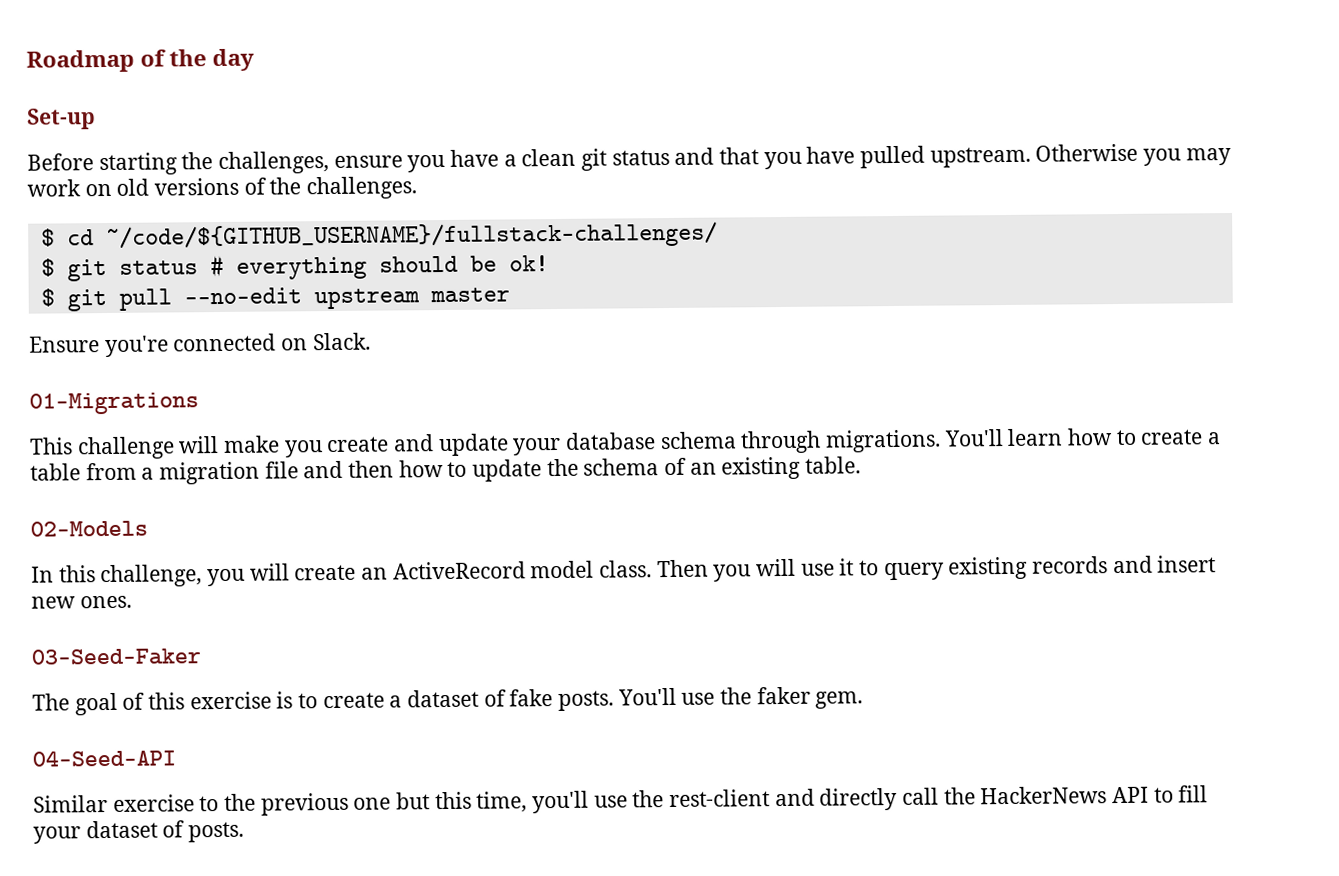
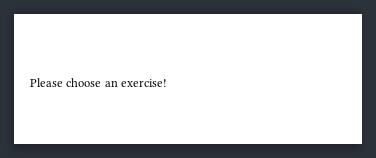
- Roadmap of the day
- Set-up
- Before starting the challenges, ensure you have a clean git status and that you have pulled upstream. Otherwise you may work on old versions of the challenges.
- $ cd ~/code/${GITHUB_USERNAME}/fullstack-challenges/
- $ git status # everything should be ok!
- $ git pull --no-edit upstream master
- Ensure you're connected on Slack.
- 01-Migrations
- This challenge will make you create and update your database schema through migrations. You'll learn how to create a table from a migration file and then how to update the schema of an existing table.
- 02-Models
- In this challenge, you will create an ActiveRecord model class. Then you will use it to query existing records and insert new ones.
- 03-Seed-Faker
- The goal of this exercise is to create a dataset of fake posts. You'll use the faker gem.
- 04-Seed-API
- Similar exercise to the previous one but this time, you'll use the rest-client and directly call the HackerNews API to fill your dataset of posts.
+ Please choose an exercise!

